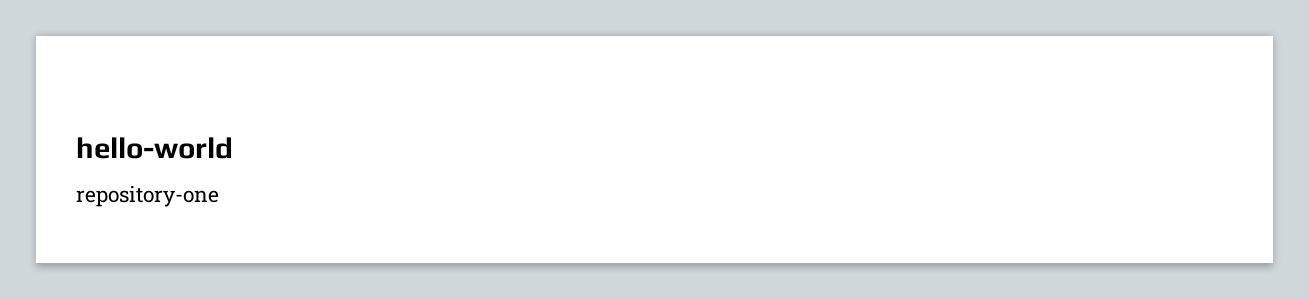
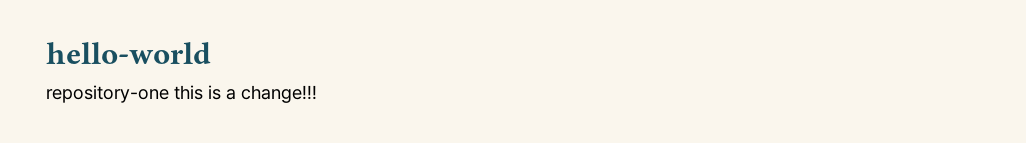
- repository-one
+ repository-one this is a change!!!

